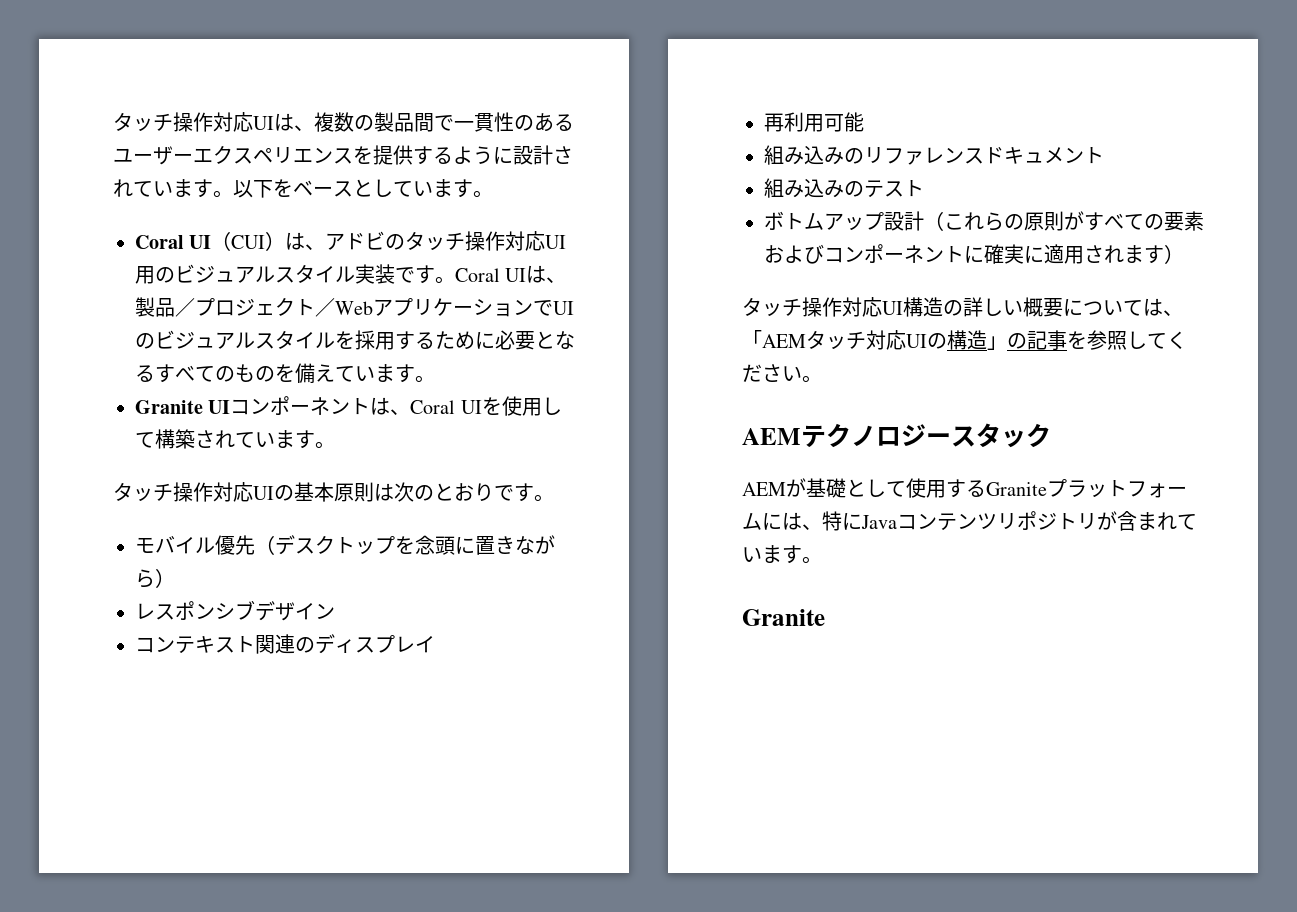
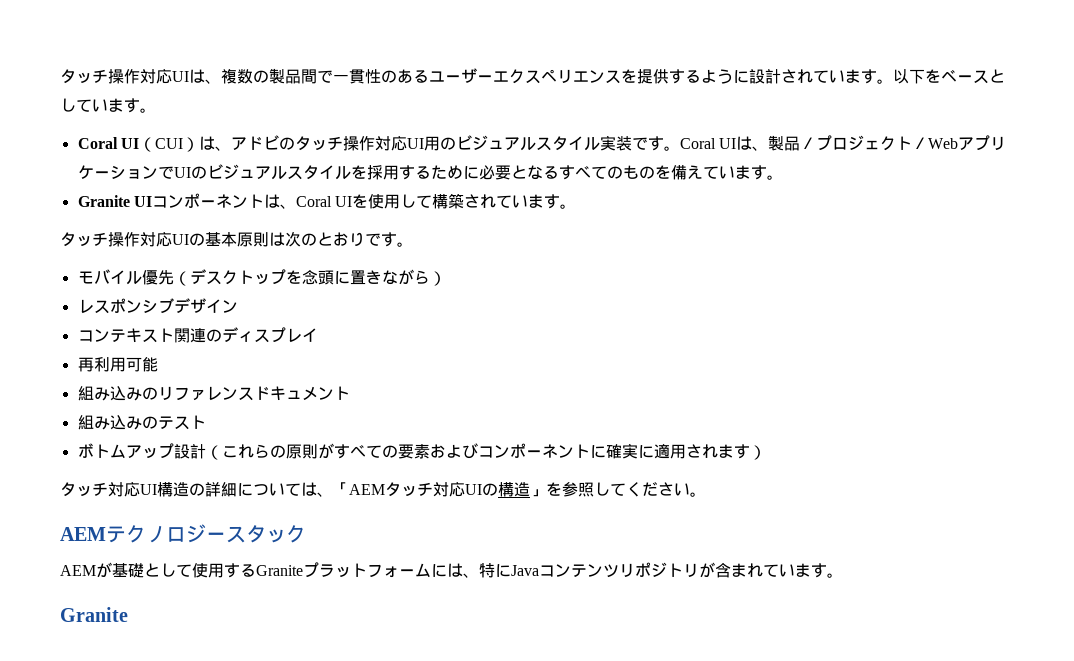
- タッチ操作対応UI構造の詳しい概要については、「AEMタッチ対応UIの構造」の記事を参照してください。
+ タッチ対応UI構造の詳細については、「AEMタッチ対応UIの構造」を参照してください。

